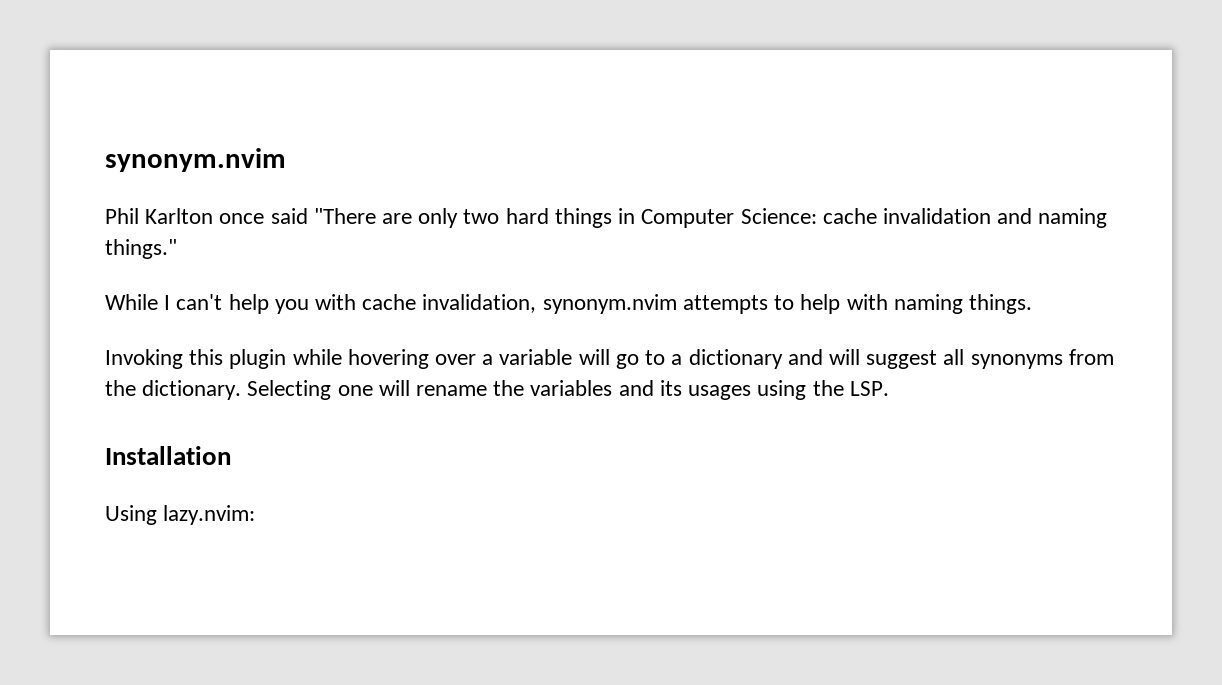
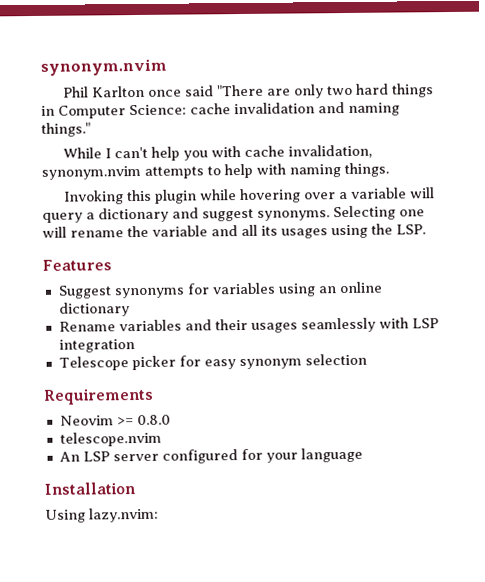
- Invoking this plugin while hovering over a variable will go to a dictionary and will suggest all synonyms from the dictionary.
+ Invoking this plugin while hovering over a variable will query a dictionary and suggest synonyms.
- Selecting one will rename the variables and its usages using the LSP.
+ Selecting one will rename the variable and all its usages using the LSP.
+ Features
+ Suggest synonyms for variables using an online dictionary
+ Rename variables and their usages seamlessly with LSP integration
+ Telescope picker for easy synonym selection
+ Requirements
+ Neovim >= 0.8.0
+ telescope.nvim
+ An LSP server configured for your language

